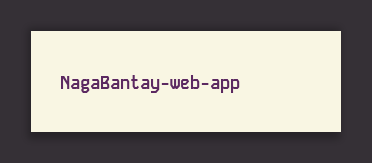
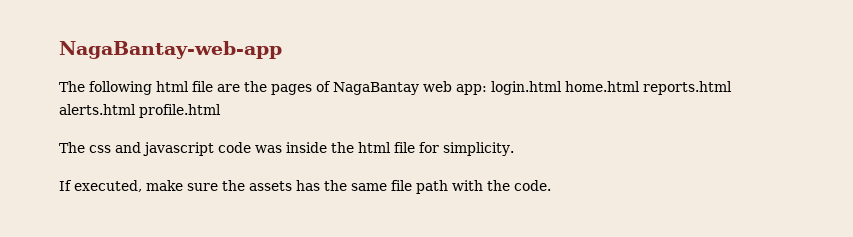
+ The following html file are the pages of NagaBantay web app: login.html home.html reports.html alerts.html profile.html
+ The css and javascript code was inside the html file for simplicity.
+ If executed, make sure the assets has the same file path with the code.

